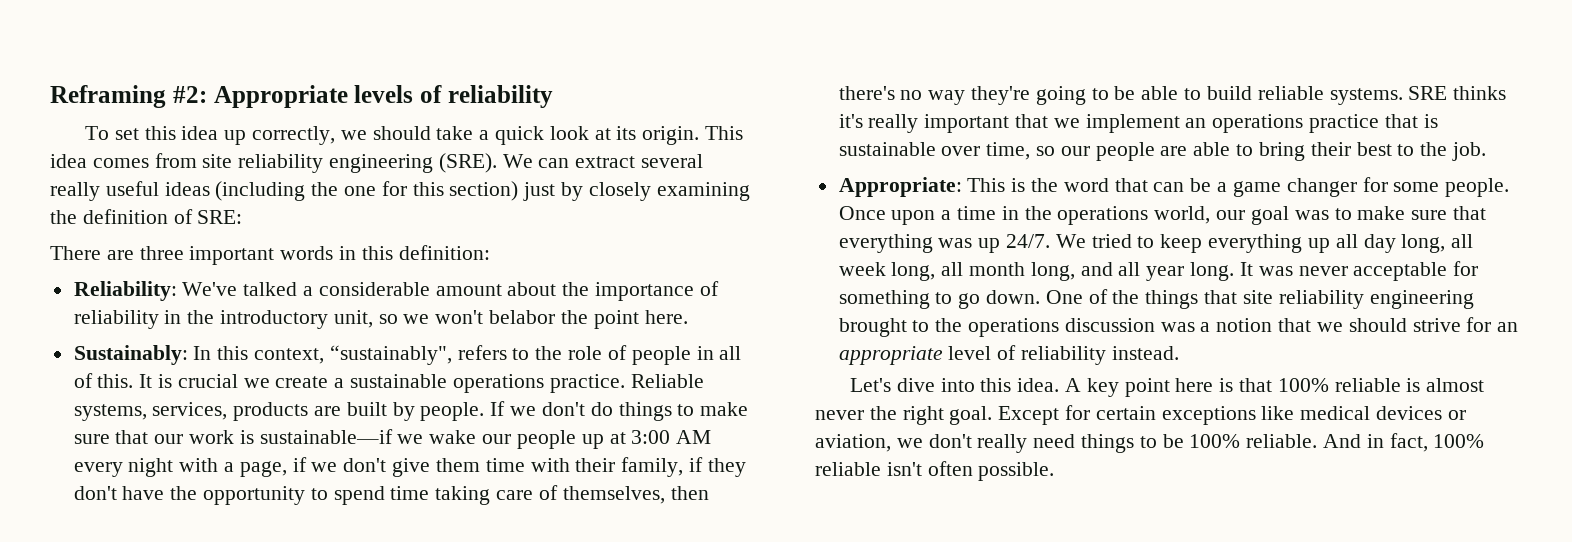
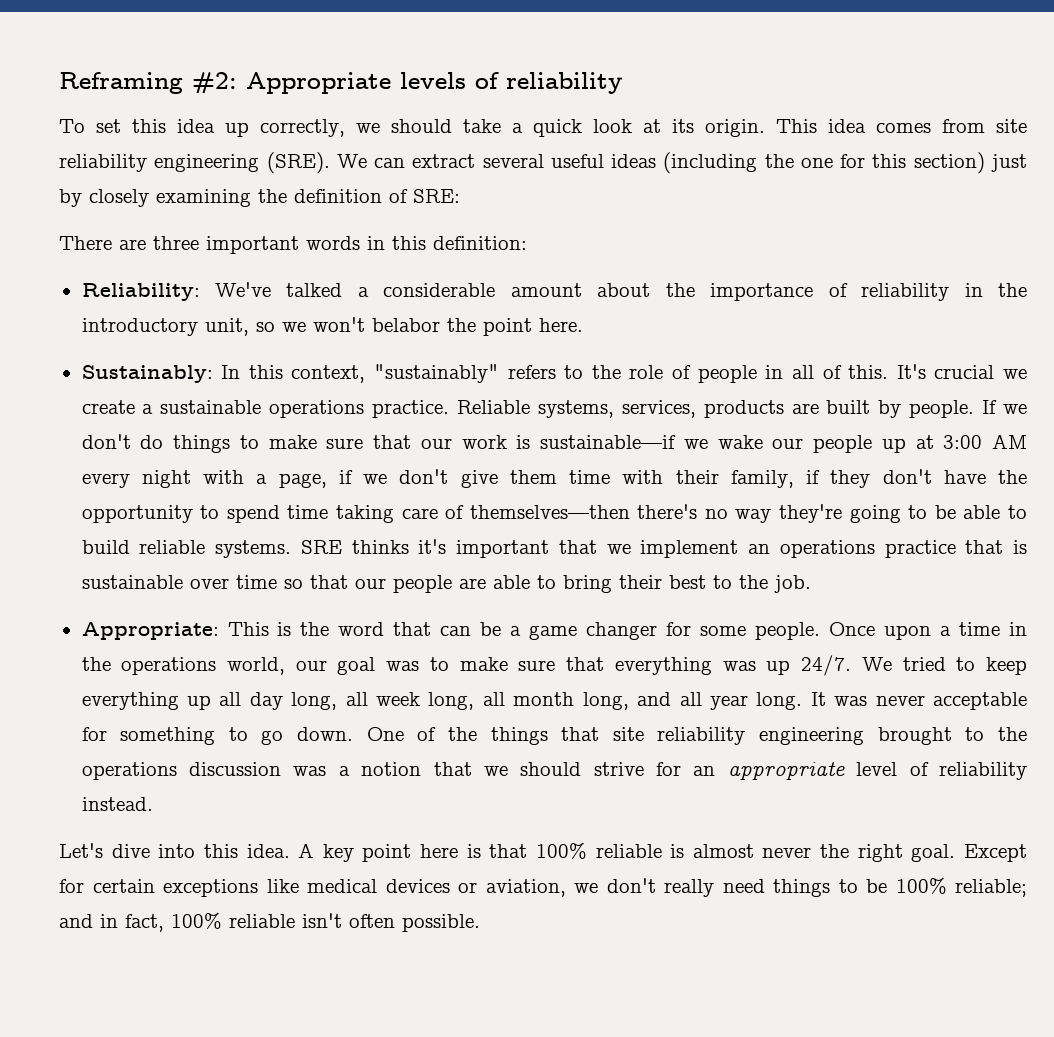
- We can extract several really useful ideas (including the one for this section) just by closely examining the definition of SRE:
+ We can extract several useful ideas (including the one for this section) just by closely examining the definition of SRE:
- Sustainably: In this context, “sustainably", refers to the role of people in all of this.
+ Sustainably: In this context, "sustainably" refers to the role of people in all of this.
- It is crucial we create a sustainable operations practice.
+ It's crucial we create a sustainable operations practice.
- If we don't do things to make sure that our work is sustainable—if we wake our people up at 3:00 AM every night with a page, if we don't give them time with their family, if they don't have the opportunity to spend time taking care of themselves, then there's no way they're going to be able to build reliable systems.
+ If we don't do things to make sure that our work is sustainable—if we wake our people up at 3:00 AM every night with a page, if we don't give them time with their family, if they don't have the opportunity to spend time taking care of themselves—then there's no way they're going to be able to build reliable systems.
- SRE thinks it's really important that we implement an operations practice that is sustainable over time, so our people are able to bring their best to the job.
+ SRE thinks it's important that we implement an operations practice that is sustainable over time so that our people are able to bring their best to the job.
- Except for certain exceptions like medical devices or aviation, we don't really need things to be 100% reliable. And in fact, 100% reliable isn't often possible.
+ Except for certain exceptions like medical devices or aviation, we don't really need things to be 100% reliable; and in fact, 100% reliable isn't often possible.

